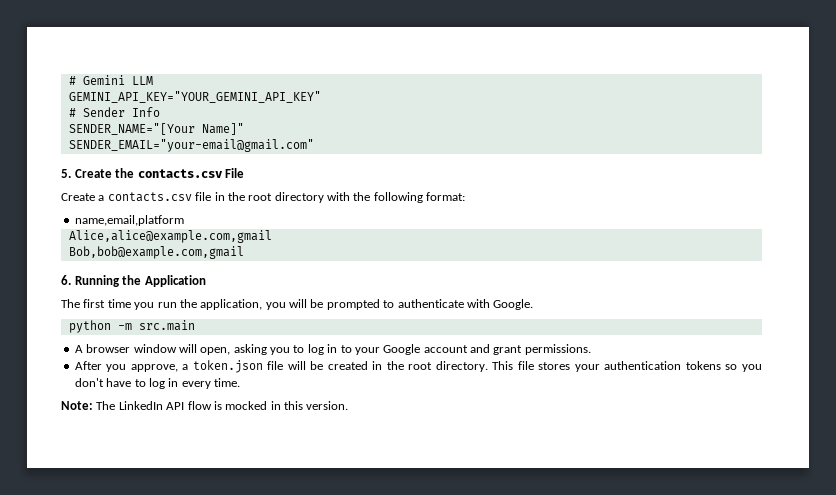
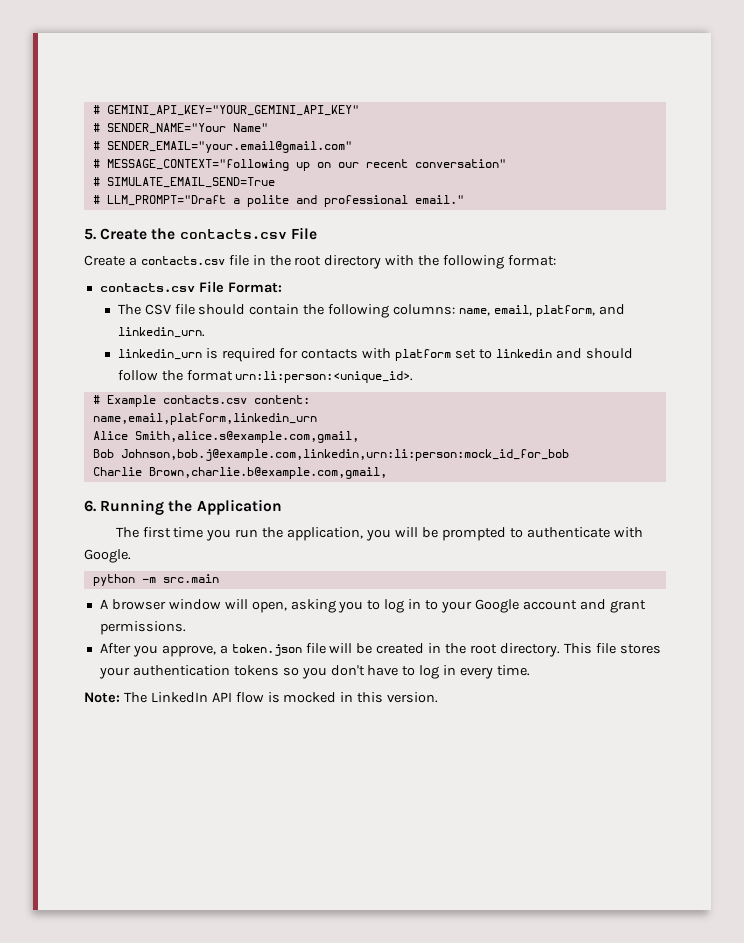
- # Gemini LLM
- GEMINI_API_KEY="YOUR_GEMINI_API_KEY"
+ # GEMINI_API_KEY="YOUR_GEMINI_API_KEY"
- # Sender Info
- SENDER_NAME="[Your Name]"
- SENDER_EMAIL="your-email@gmail.com"
+ # SENDER_NAME="Your Name"
+ # SENDER_EMAIL="your.email@gmail.com"
+ # MESSAGE_CONTEXT="following up on our recent conversation"
+ # SIMULATE_EMAIL_SEND=True
+ # LLM_PROMPT="Draft a polite and professional email."
- name,email,platform
- Alice,alice@example.com,gmail
- Bob,bob@example.com,gmail
+ contacts.csv File Format:
+ The CSV file should contain the following columns: name, email, platform, and linkedin_urn.
+ linkedin_urn is required for contacts with platform set to linkedin and should follow the format urn:li:person:<unique_id>.
+ # Example contacts.csv content:
+ name,email,platform,linkedin_urn
+ Alice Smith,alice.s@example.com,gmail,
+ Bob Johnson,bob.j@example.com,linkedin,urn:li:person:mock_id_for_bob
+ Charlie Brown,charlie.b@example.com,gmail,

